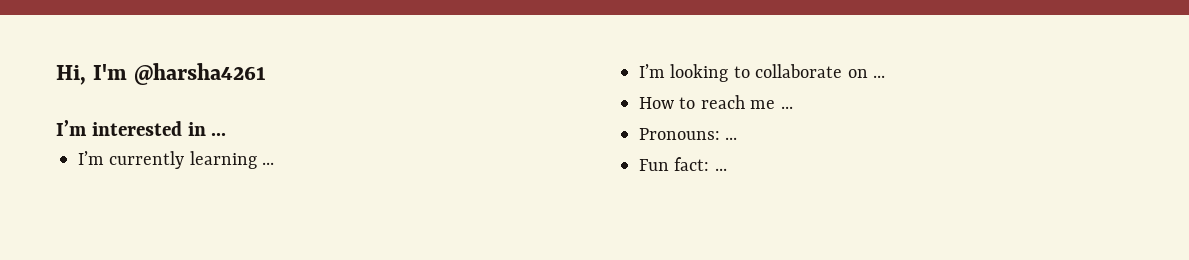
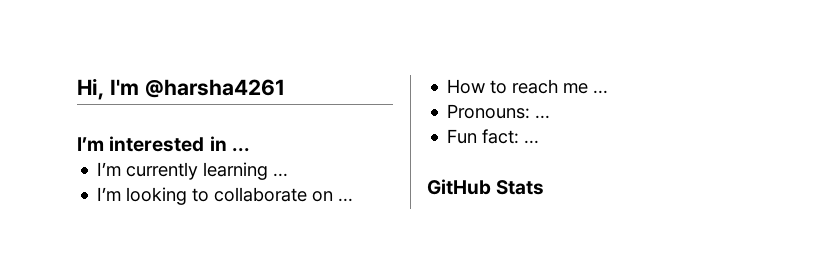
+ GitHub Stats

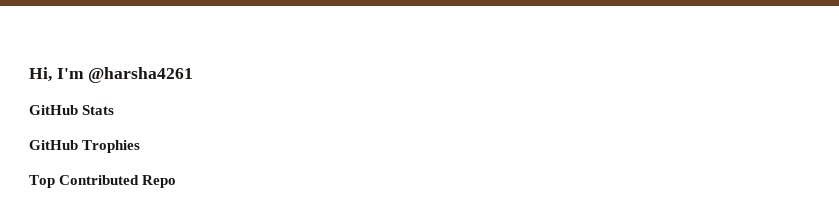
- I’m interested in ...
- I’m currently learning ...
- I’m looking to collaborate on ...
- How to reach me ...
- Pronouns: ...
- Fun fact: ...
  GitHub Stats
+ GitHub Trophies
+ Top Contributed Repo

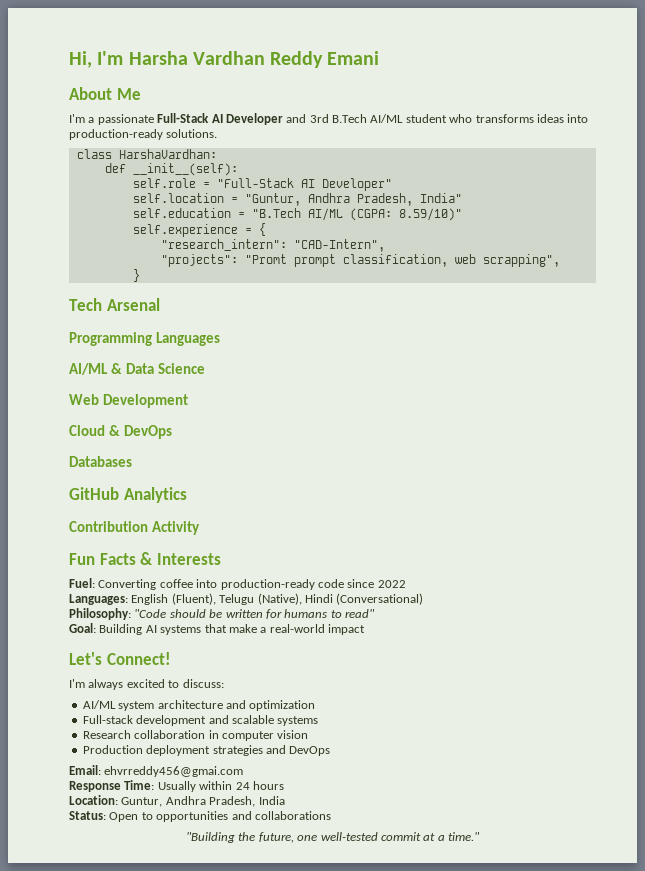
- Hi, I'm @harsha4261
- GitHub Stats
- GitHub Trophies
- Top Contributed Repo
+ Hi, I'm Harsha Vardhan Reddy Emani
+ About Me
+ I'm a passionate Full-Stack AI Developer and 3rd B.Tech AI/ML student who transforms ideas into production-ready solutions.
+ class HarshaVardhan:
+ def __init__(self):
+ self.role = "Full-Stack AI Developer"
+ self.location = "Guntur, Andhra Pradesh, India"
+ self.education = "B.Tech AI/ML (CGPA: 8.59/10)"
+ self.experience = {
+ "research_intern": "CAD-Intern",
+ "projects": "Promt prompt classification, web scrapping",
+ }
+ Tech Arsenal
+ Programming Languages
+ AI/ML & Data Science
+ Web Development
+ Cloud & DevOps
+ Databases
+ GitHub Analytics
+ Contribution Activity
+ Fun Facts & Interests
+ Fuel: Converting coffee into production-ready code since 2022
+ Languages: English (Fluent), Telugu (Native), Hindi (Conversational)
+ Philosophy: "Code should be written for humans to read"
+ Goal: Building AI systems that make a real-world impact
+ Let's Connect!
+ I'm always excited to discuss:
+ AI/ML system architecture and optimization
+ Full-stack development and scalable systems
+ Research collaboration in computer vision
+ Production deployment strategies and DevOps
+ Email: ehvrreddy456@gmai.com
+ Response Time: Usually within 24 hours
+ Location: Guntur, Andhra Pradesh, India
+ Status: Open to opportunities and collaborations
+ "Building the future, one well-tested commit at a time."

